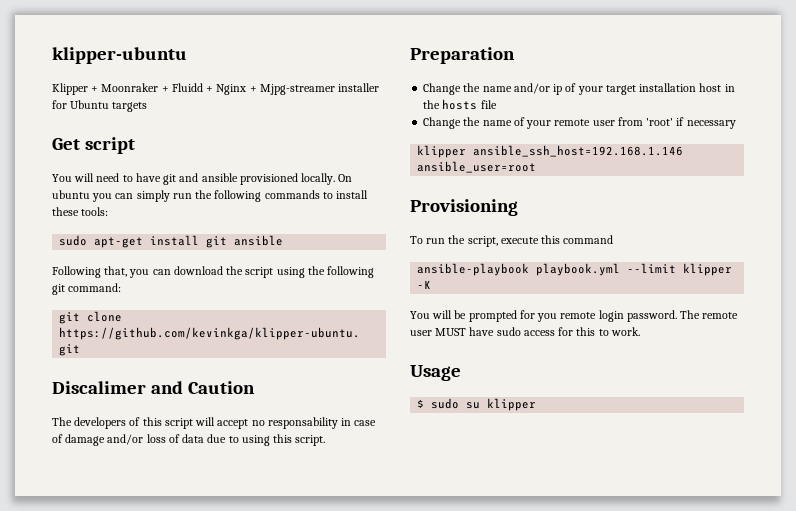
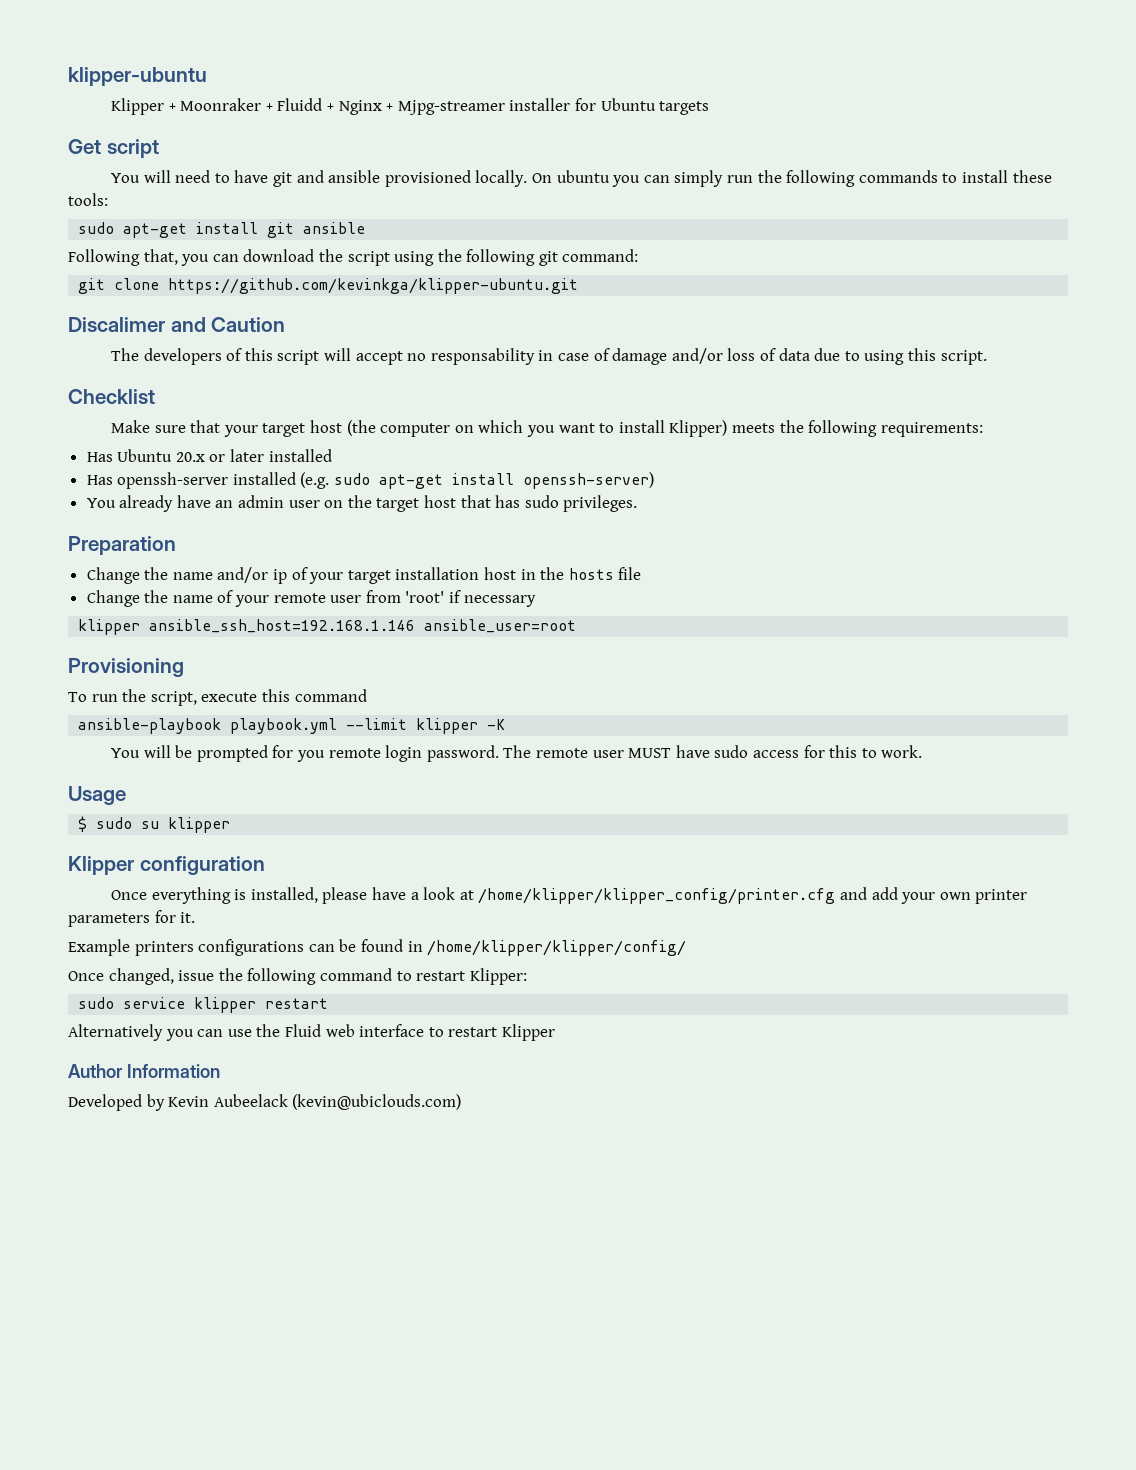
+ Checklist
+ Make sure that your target host (the computer on which you want to install Klipper) meets the following requirements:
+ Has Ubuntu 20.x or later installed
+ Has openssh-server installed (e.g. sudo apt-get install openssh-server)
+ You already have an admin user on the target host that has sudo privileges.
+ Klipper configuration
+ Once everything is installed, please have a look at /home/klipper/klipper_config/printer.cfg and add your own printer parameters for it.
+ Example printers configurations can be found in /home/klipper/klipper/config/
+ Once changed, issue the following command to restart Klipper:
+ sudo service klipper restart
+ Alternatively you can use the Fluid web interface to restart Klipper
+ Author Information
+ Developed by Kevin Aubeelack (kevin@ubiclouds.com)

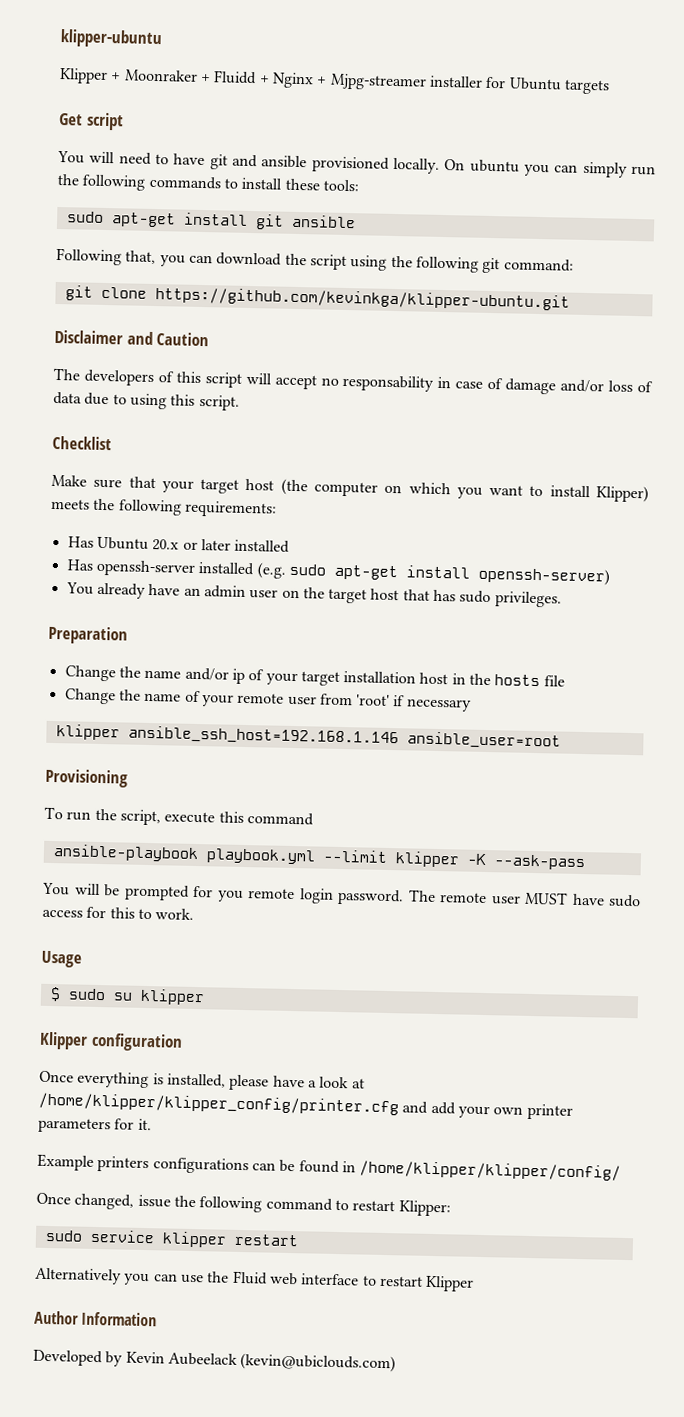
- Discalimer and Caution
+ Disclaimer and Caution
- ansible-playbook playbook.yml --limit klipper -K
+ ansible-playbook playbook.yml --limit klipper -K --ask-pass

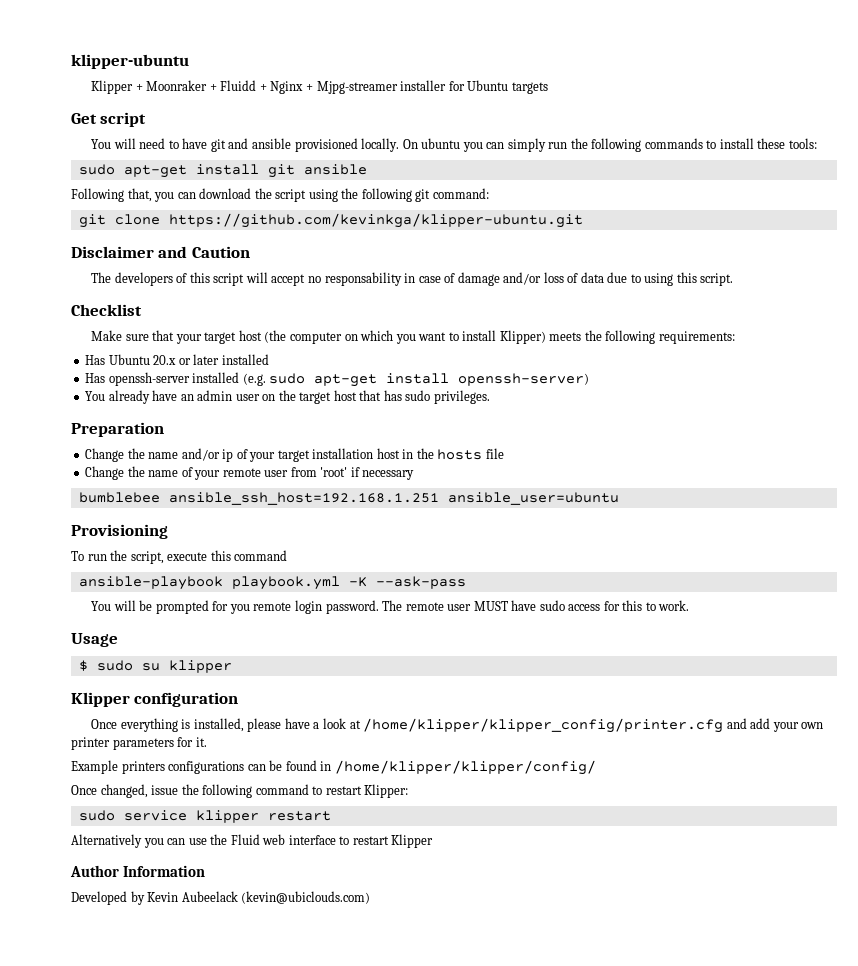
- klipper ansible_ssh_host=192.168.1.146 ansible_user=root
+ bumblebee ansible_ssh_host=192.168.1.251 ansible_user=ubuntu
- ansible-playbook playbook.yml --limit klipper -K --ask-pass
+ ansible-playbook playbook.yml -K --ask-pass

